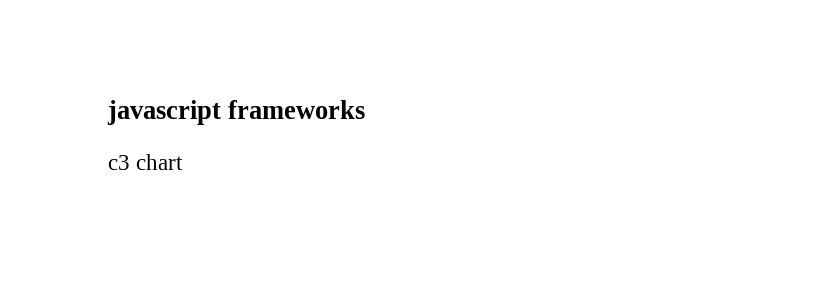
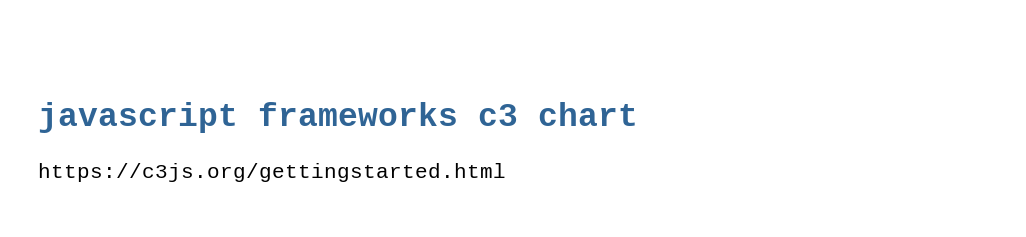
- javascript frameworks
- c3 chart
+ javascript frameworks c3 chart
+ https://c3js.org/gettingstarted.html

